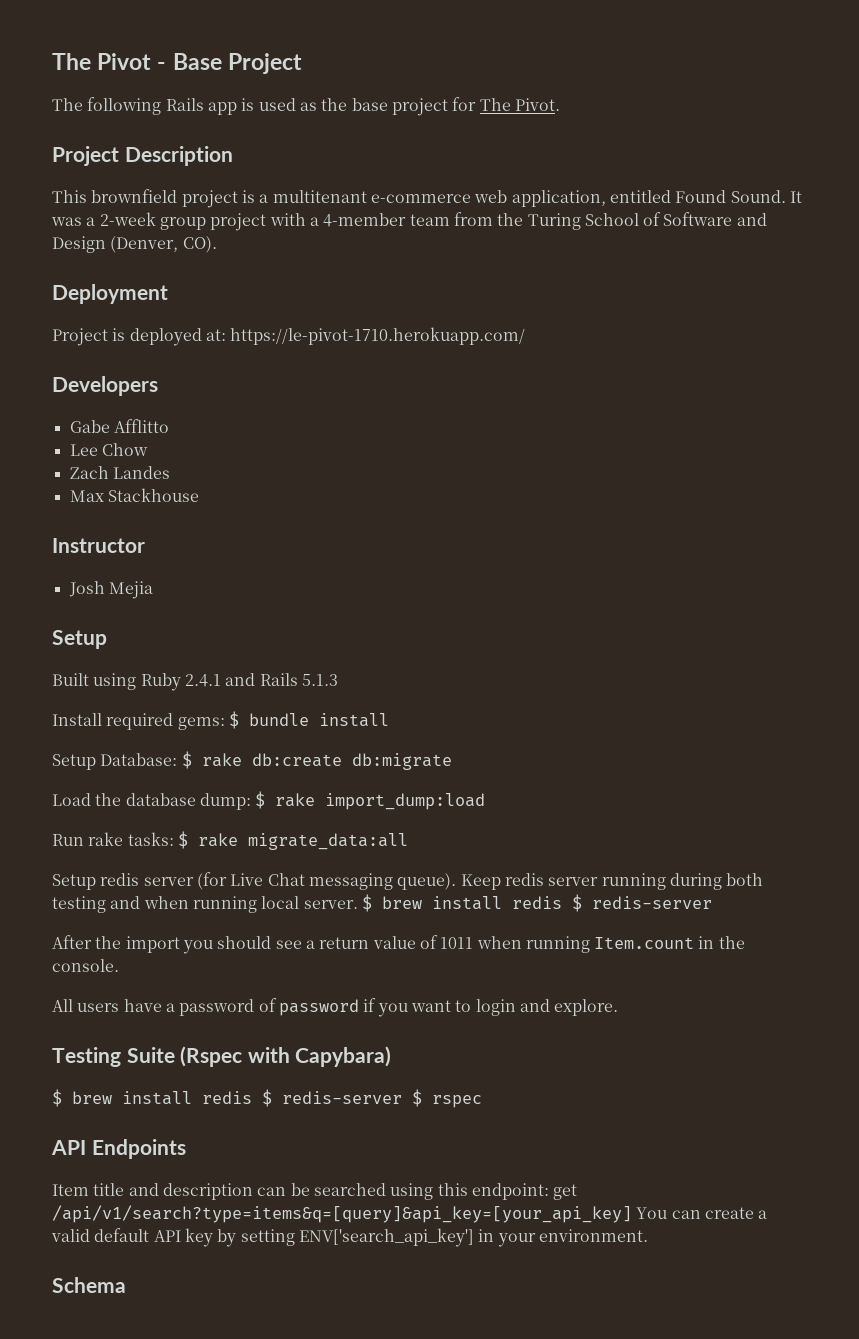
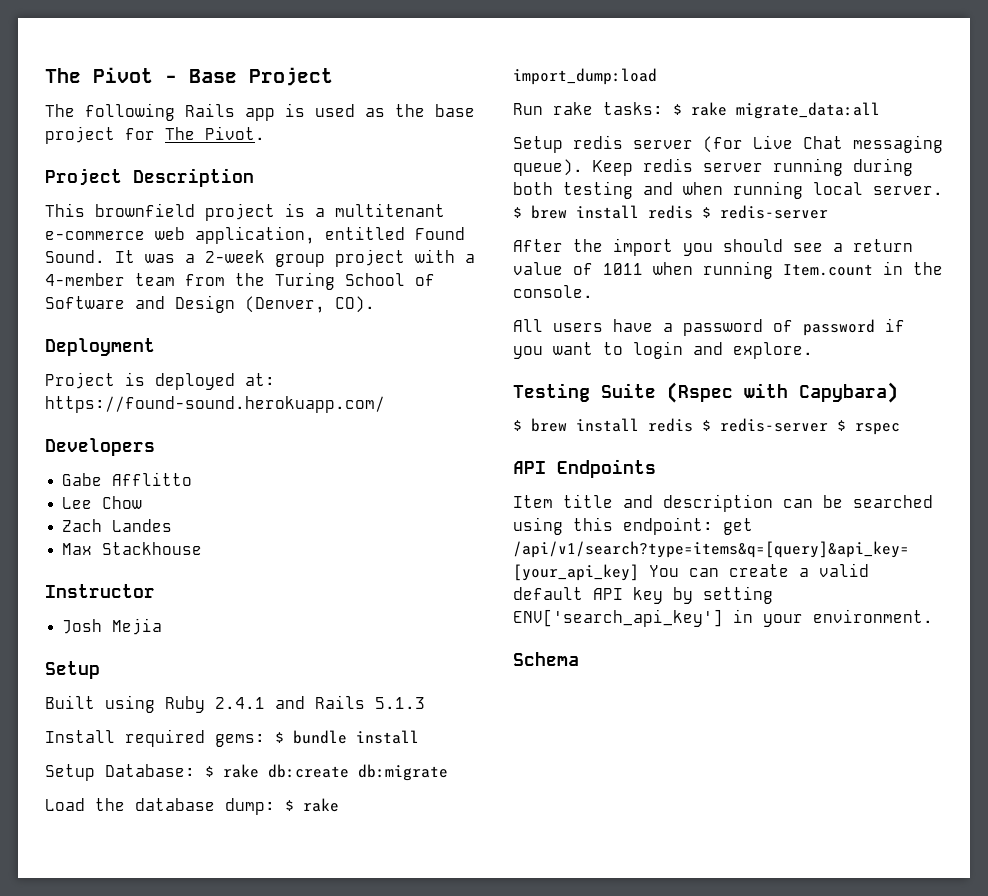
- Project is deployed at: https://le-pivot-1710.herokuapp.com/
+ Project is deployed at: https://found-sound.herokuapp.com/

